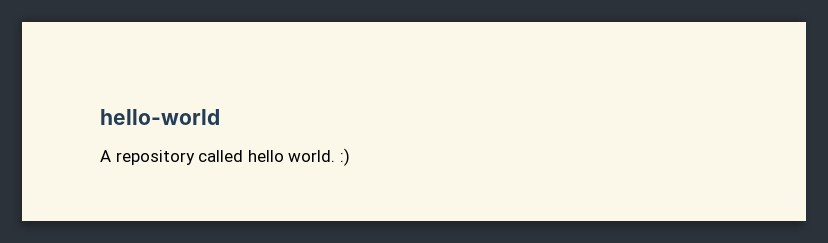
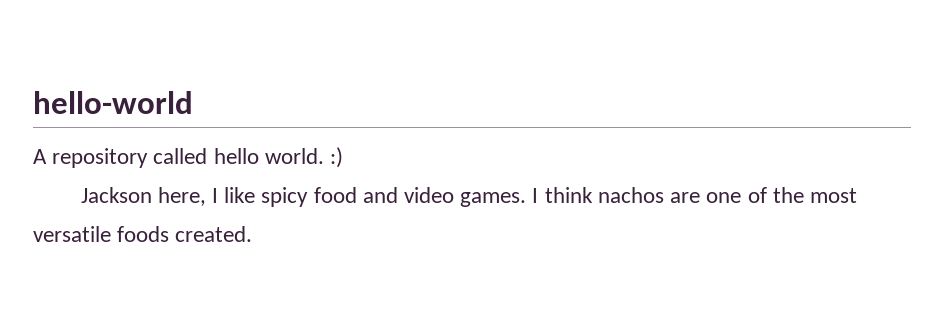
+ Jackson here, I like spicy food and video games. I think nachos are one of the most versatile foods created.

